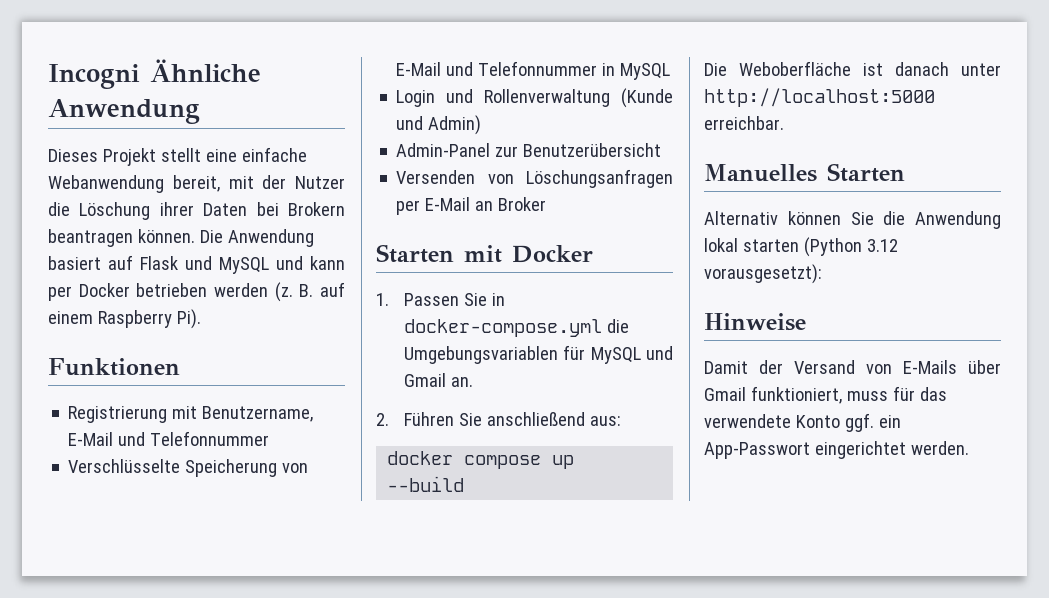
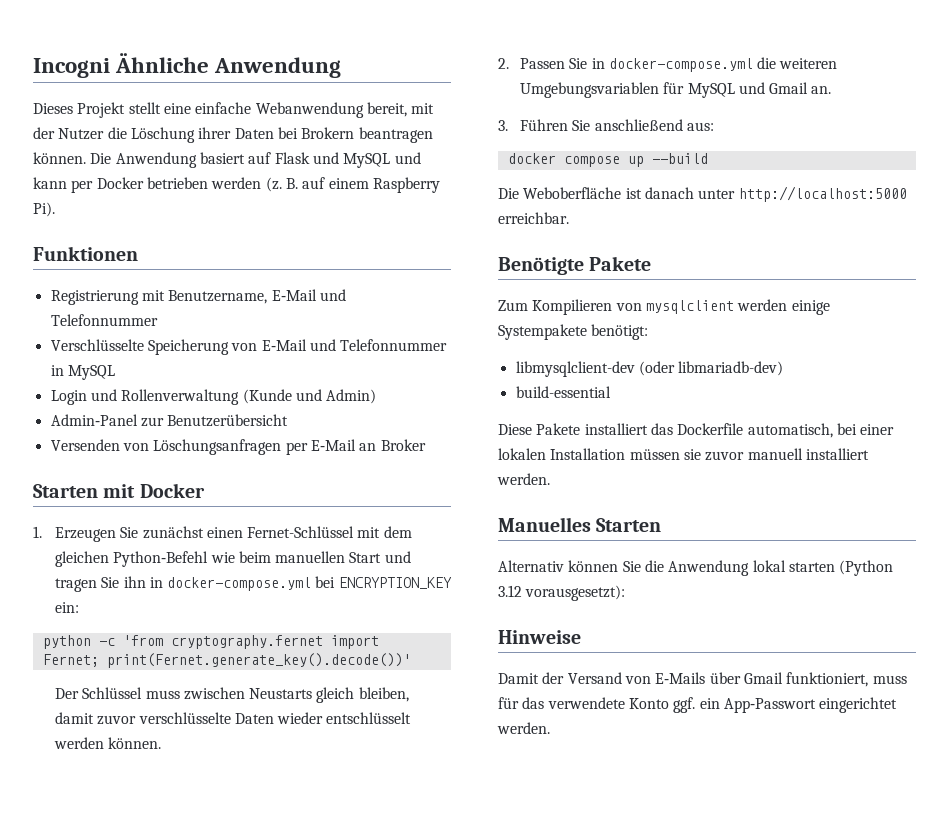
- 1. Passen Sie in docker-compose.yml die Umgebungsvariablen für MySQL und Gmail an.
+ 1. Erzeugen Sie zunächst einen Fernet-Schlüssel mit dem gleichen Python‑Befehl wie beim manuellen Start und tragen Sie ihn in docker-compose.yml bei ENCRYPTION_KEY ein:
+ python -c 'from cryptography.fernet import Fernet; print(Fernet.generate_key().decode())'
+ Der Schlüssel muss zwischen Neustarts gleich bleiben, damit zuvor verschlüsselte Daten wieder entschlüsselt werden können.
+ 2. Passen Sie in docker-compose.yml die weiteren Umgebungsvariablen für MySQL und Gmail an.
- 2. Führen Sie anschließend aus:
+ 3. Führen Sie anschließend aus:
+ Benötigte Pakete
+ Zum Kompilieren von mysqlclient werden einige Systempakete benötigt:
+ libmysqlclient-dev (oder libmariadb-dev)
+ build-essential
+ Diese Pakete installiert das Dockerfile automatisch, bei einer lokalen Installation müssen sie zuvor manuell installiert werden.

